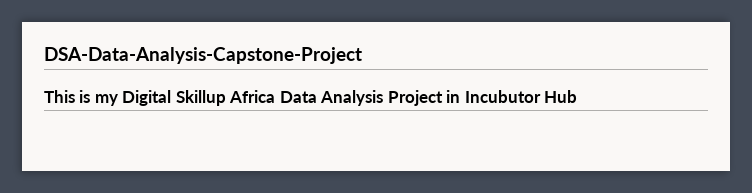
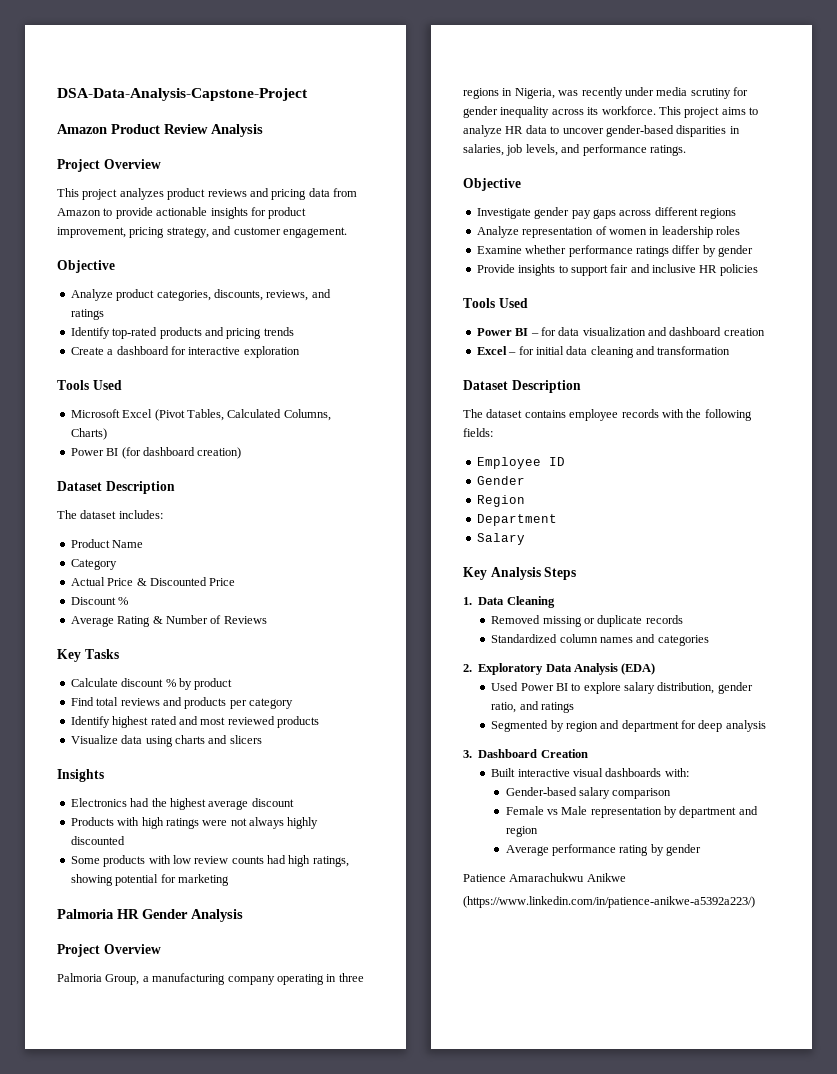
- This is my Digital Skillup Africa Data Analysis Project in Incubutor Hub
+ Amazon Product Review Analysis
+ Project Overview
+ This project analyzes product reviews and pricing data from Amazon to provide actionable insights for product improvement, pricing strategy, and customer engagement.
+ Objective
+ Analyze product categories, discounts, reviews, and ratings
+ Identify top-rated products and pricing trends
+ Create a dashboard for interactive exploration
+ Tools Used
+ Microsoft Excel (Pivot Tables, Calculated Columns, Charts)
+ Power BI (for dashboard creation)
+ Dataset Description
+ The dataset includes:
+ Product Name
+ Category
+ Actual Price & Discounted Price
+ Discount %
+ Average Rating & Number of Reviews
+ Key Tasks
+ Calculate discount % by product
+ Find total reviews and products per category
+ Identify highest rated and most reviewed products
+ Visualize data using charts and slicers
+ Insights
+ Electronics had the highest average discount
+ Products with high ratings were not always highly discounted
+ Some products with low review counts had high ratings, showing potential for marketing
+ Palmoria HR Gender Analysis
+ Project Overview
+ Palmoria Group, a manufacturing company operating in three regions in Nigeria, was recently under media scrutiny for gender inequality across its workforce. This project aims to analyze HR data to uncover gender-based disparities in salaries, job levels, and performance ratings.
+ Objective
+ Investigate gender pay gaps across different regions
+ Analyze representation of women in leadership roles
+ Examine whether performance ratings differ by gender
+ Provide insights to support fair and inclusive HR policies
+ Tools Used
+ Power BI – for data visualization and dashboard creation
+ Excel – for initial data cleaning and transformation
+ Dataset Description
+ The dataset contains employee records with the following fields:
+ Employee ID
+ Gender
+ Region
+ Department
+ Salary
+ Key Analysis Steps
+ 1. Data Cleaning
+ Removed missing or duplicate records
+ Standardized column names and categories
+ 2. Exploratory Data Analysis (EDA)
+ Used Power BI to explore salary distribution, gender ratio, and ratings
+ Segmented by region and department for deep analysis
+ 3. Dashboard Creation
+ Built interactive visual dashboards with:
+ Gender-based salary comparison
+ Female vs Male representation by department and region
+ Average performance rating by gender
+ Patience Amarachukwu Anikwe
+ (https://www.linkedin.com/in/patience-anikwe-a5392a223/)

